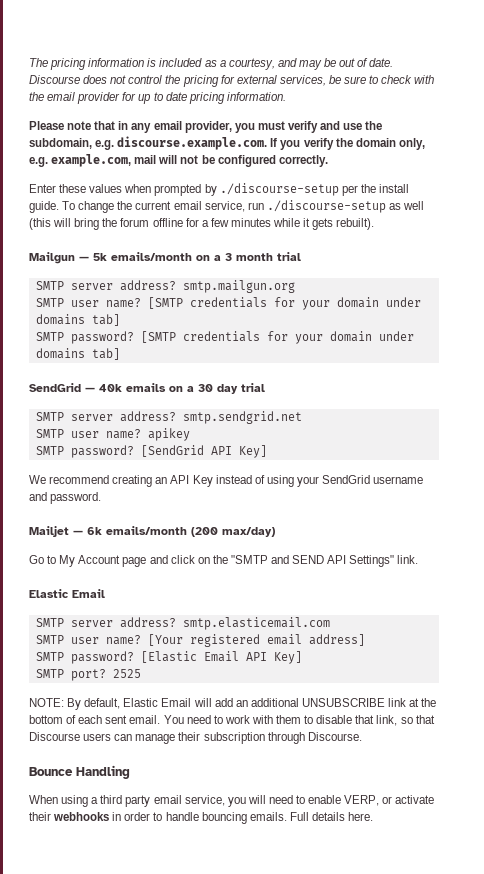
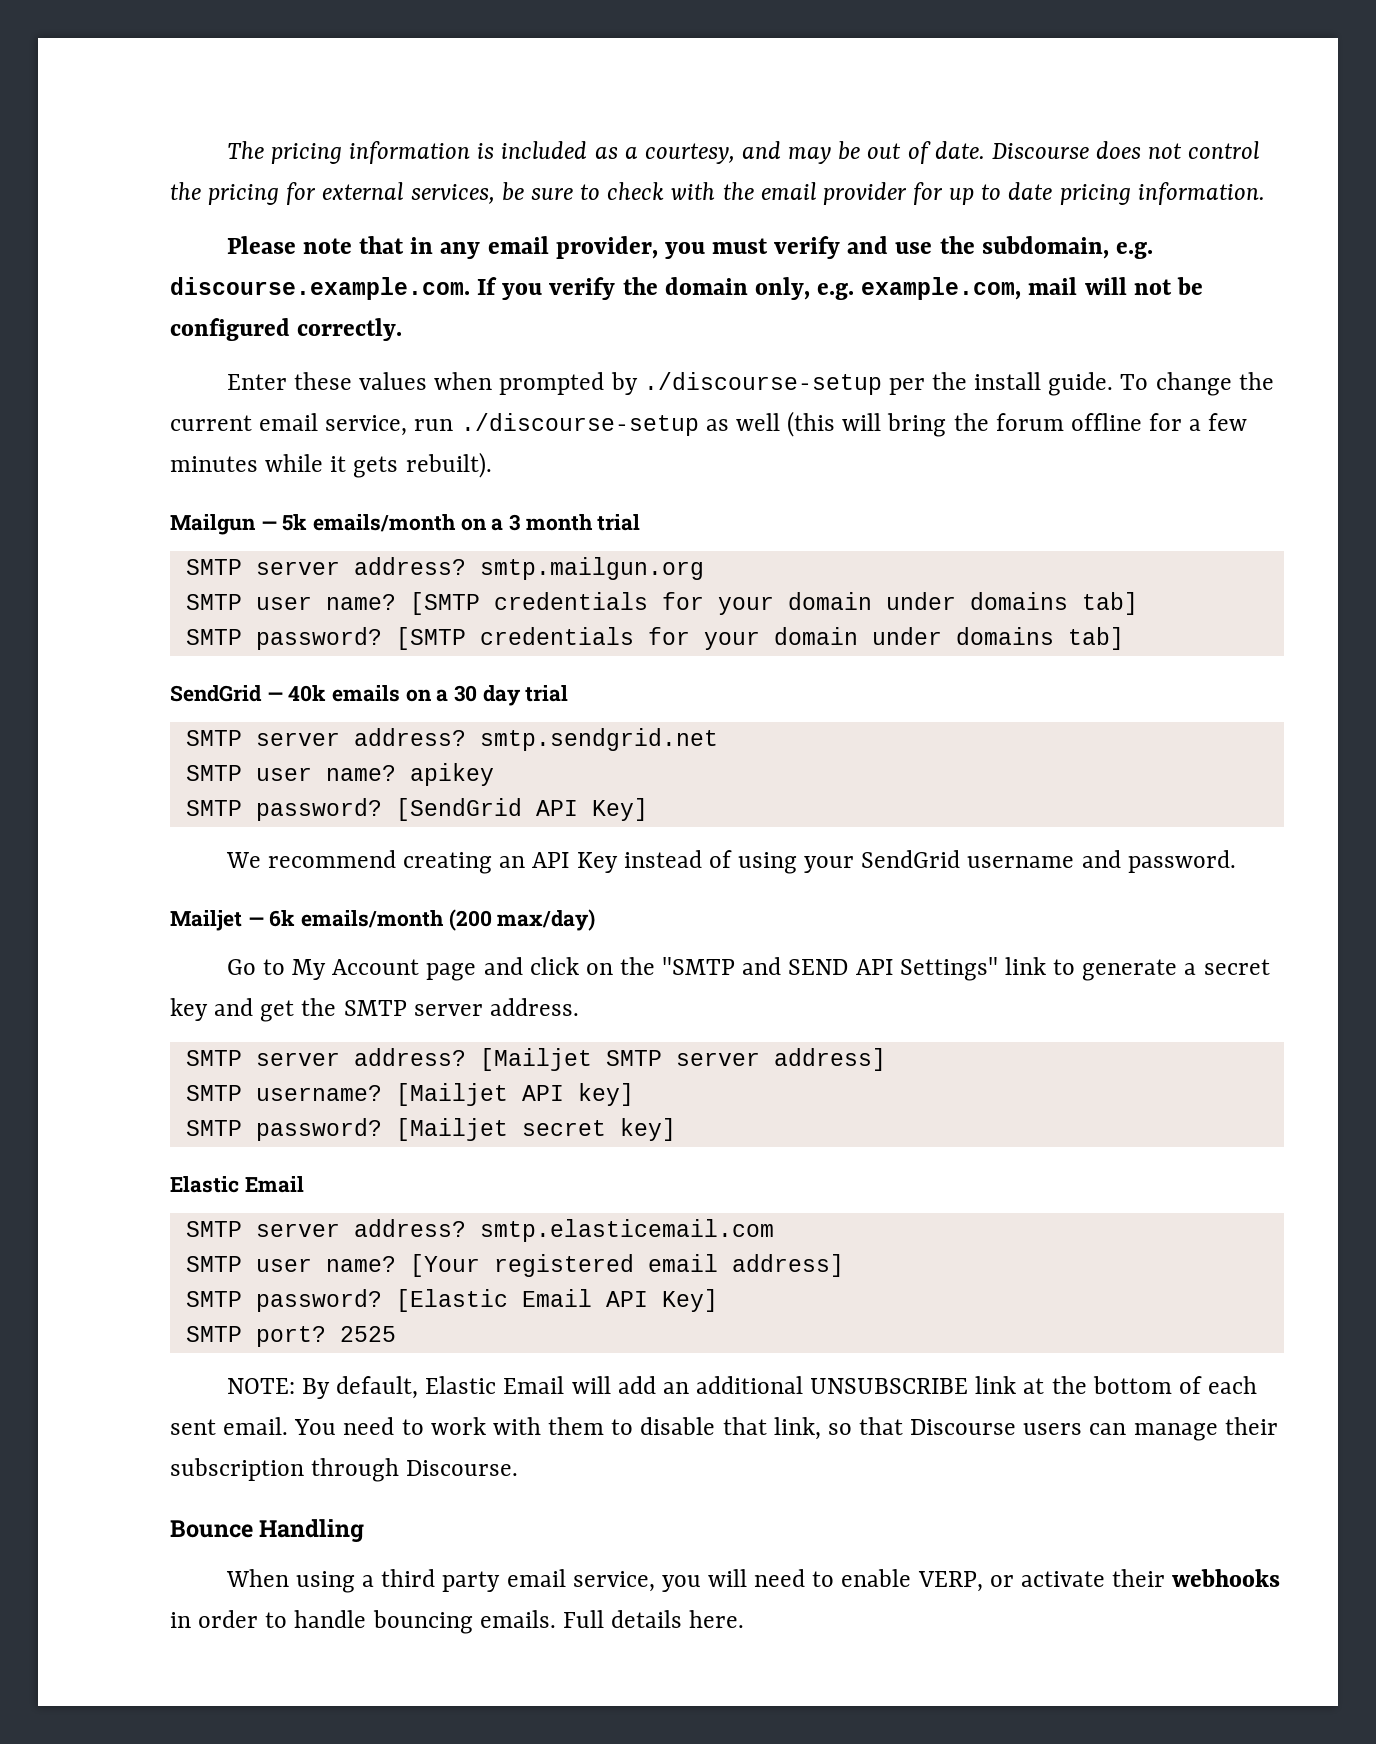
- Go to My Account page and click on the "SMTP and SEND API Settings" link.
+ Go to My Account page and click on the "SMTP and SEND API Settings" link to generate a secret key and get the SMTP server address.
+ SMTP server address? [Mailjet SMTP server address]
+ SMTP username? [Mailjet API key]
+ SMTP password? [Mailjet secret key]

